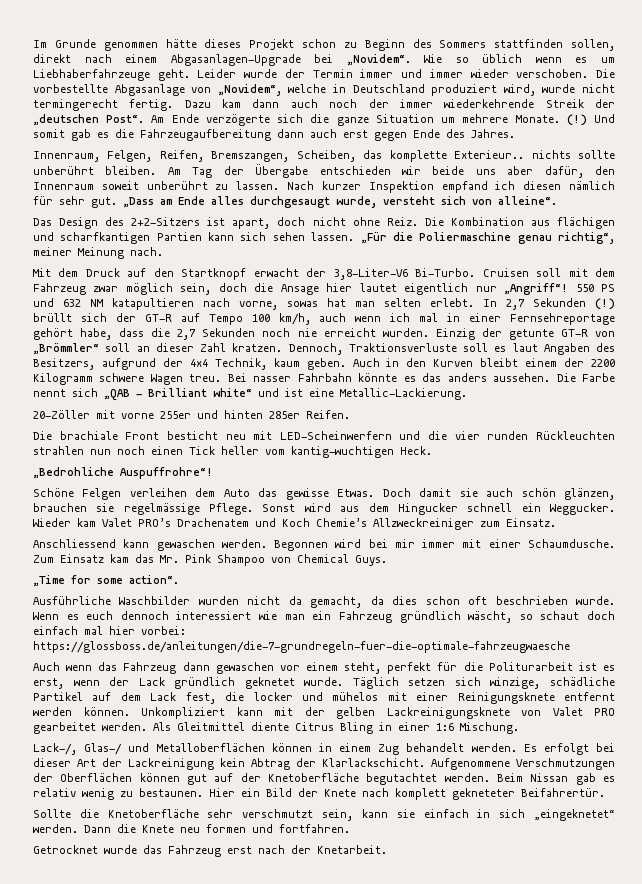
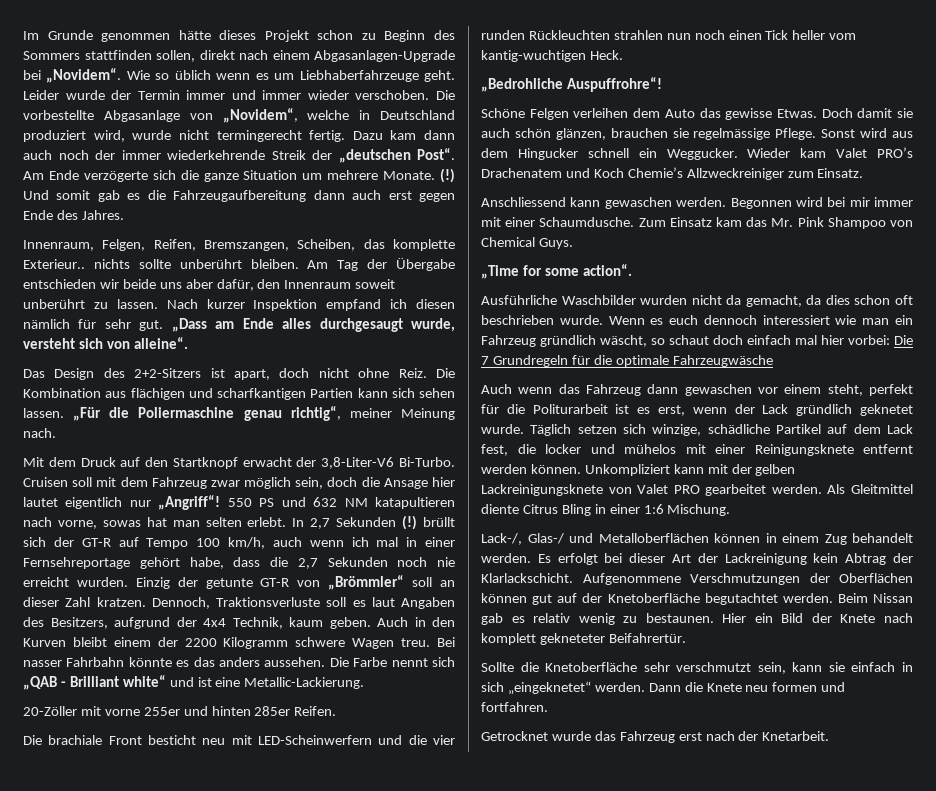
- Wenn es euch dennoch interessiert wie man ein Fahrzeug gründlich wäscht, so schaut doch einfach mal hier vorbei: https://glossboss.de/anleitungen/die-7-grundregeln-fuer-die-optimale-fahrzeugwaesche
+ Wenn es euch dennoch interessiert wie man ein Fahrzeug gründlich wäscht, so schaut doch einfach mal hier vorbei: Die 7 Grundregeln für die optimale Fahrzeugwäsche

